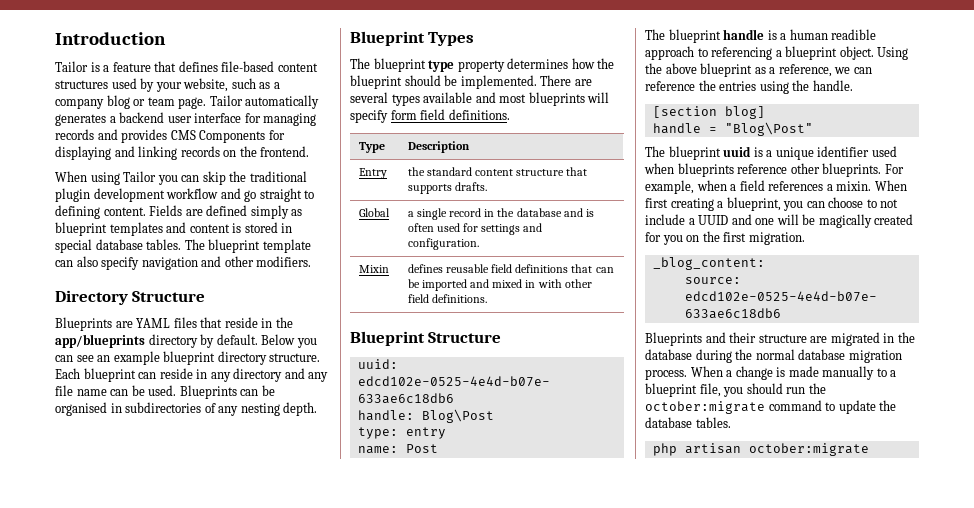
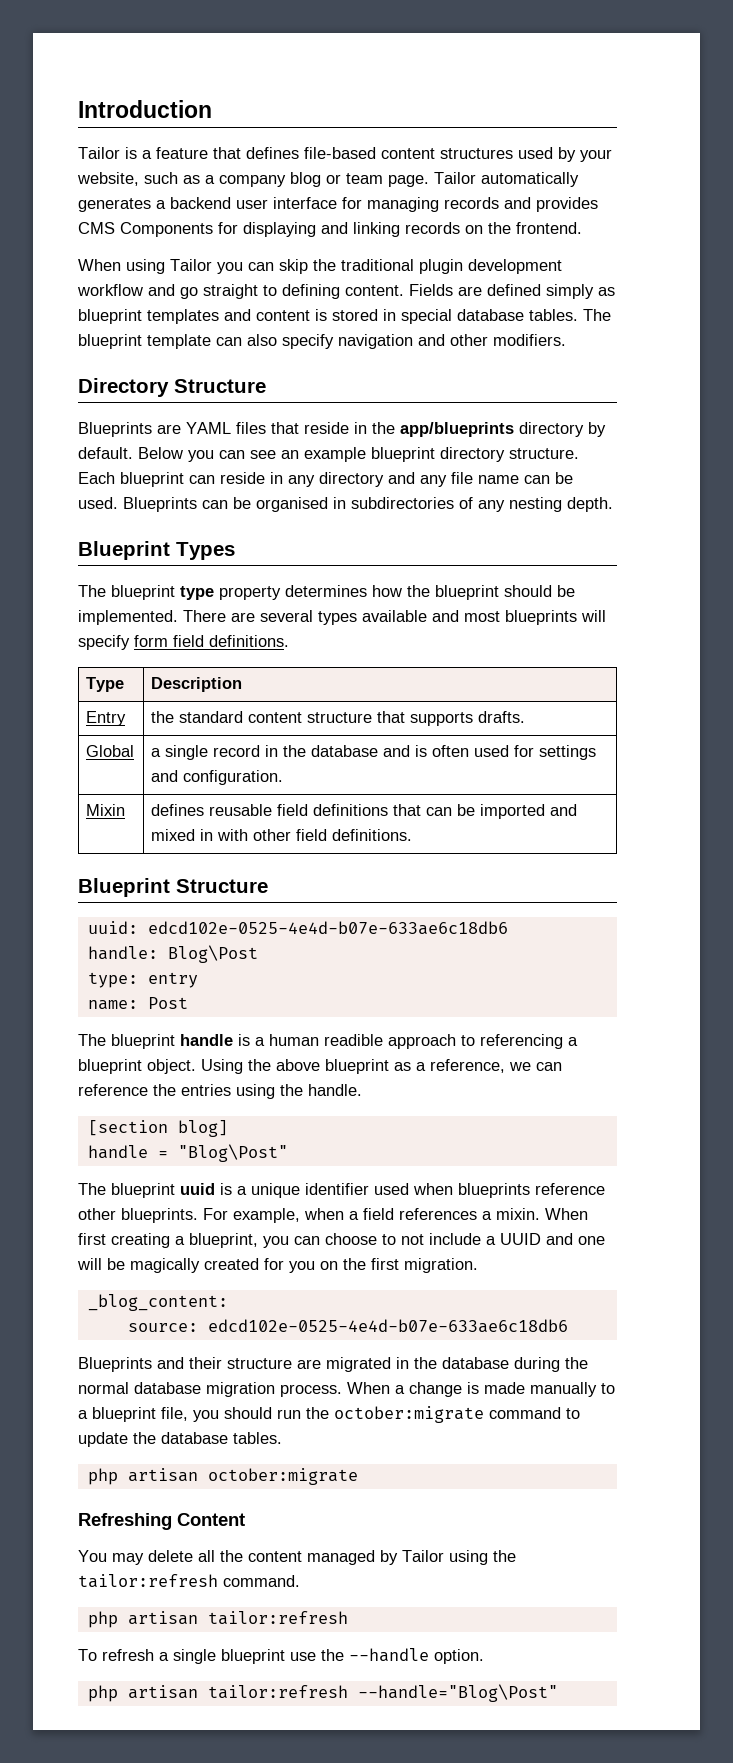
+ Refreshing Content
+ You may delete all the content managed by Tailor using the tailor:refresh command.
+ php artisan tailor:refresh
+ To refresh a single blueprint use the --handle option.
+ php artisan tailor:refresh --handle="Blog\Post"

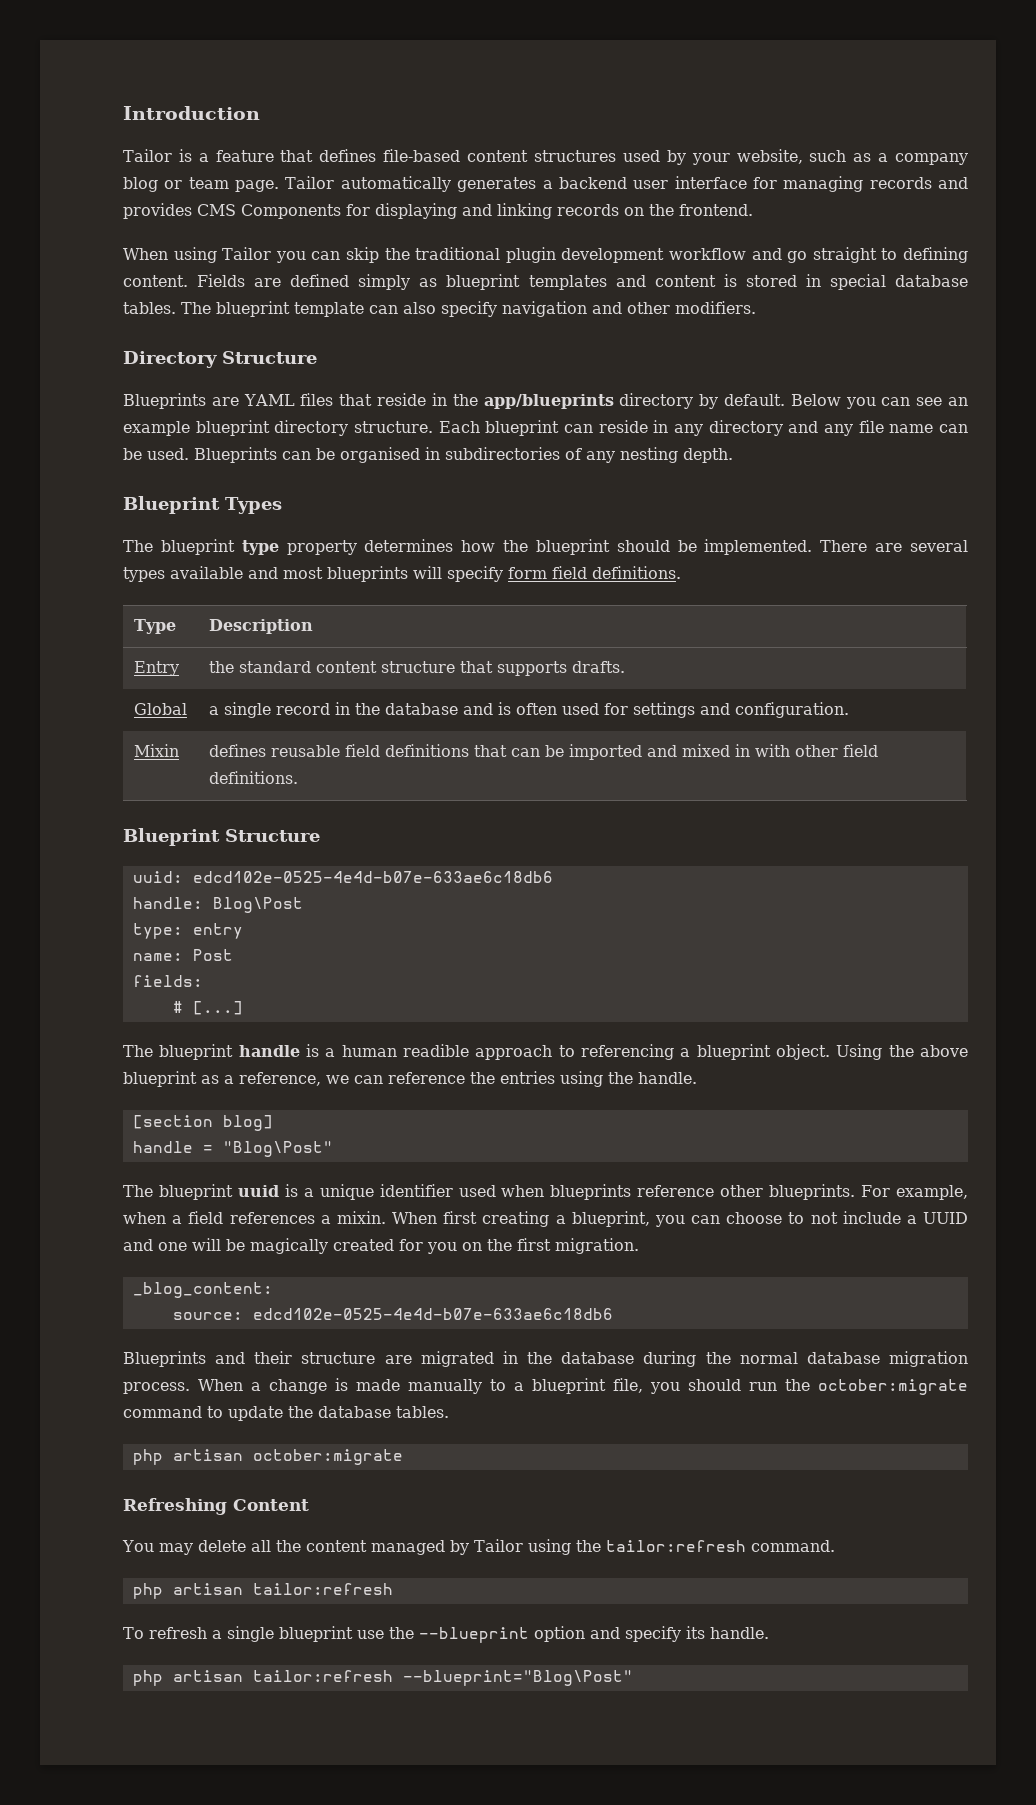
+ fields:
+ # [...]
- To refresh a single blueprint use the --handle option.
- php artisan tailor:refresh --handle="Blog\Post"
+ To refresh a single blueprint use the --blueprint option and specify its handle.
+ php artisan tailor:refresh --blueprint="Blog\Post"

